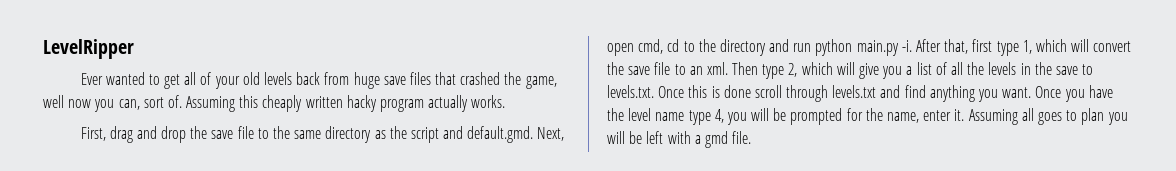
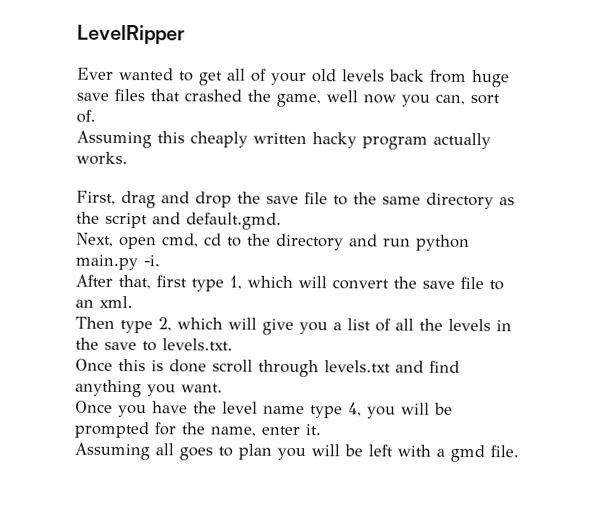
- Ever wanted to get all of your old levels back from huge save files that crashed the game, well now you can, sort of. Assuming this cheaply written hacky program actually works.
+ Ever wanted to get all of your old levels back from huge save files that crashed the game, well now you can, sort of.
+ Assuming this cheaply written hacky program actually works.
- First, drag and drop the save file to the same directory as the script and default.gmd. Next, open cmd, cd to the directory and run python main.py -i. After that, first type 1, which will convert the save file to an xml. Then type 2, which will give you a list of all the levels in the save to levels.txt. Once this is done scroll through levels.txt and find anything you want. Once you have the level name type 4, you will be prompted for the name, enter it. Assuming all goes to plan you will be left with a gmd file.
+ First, drag and drop the save file to the same directory as the script and default.gmd.
+ Next, open cmd, cd to the directory and run python main.py -i.
+ After that, first type 1, which will convert the save file to an xml.
+ Then type 2, which will give you a list of all the levels in the save to levels.txt.
+ Once this is done scroll through levels.txt and find anything you want.
+ Once you have the level name type 4, you will be prompted for the name, enter it.
+ Assuming all goes to plan you will be left with a gmd file.

